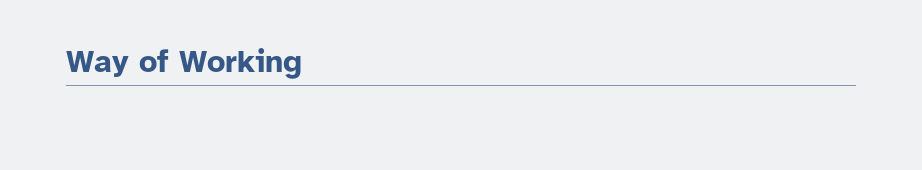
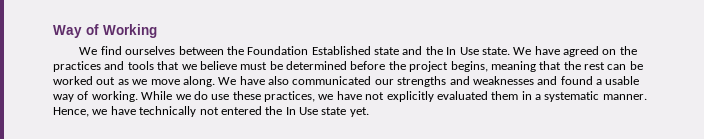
+ We find ourselves between the Foundation Established state and the In Use state. We have agreed on the practices and tools that we believe must be determined before the project begins, meaning that the rest can be worked out as we move along. We have also communicated our strengths and weaknesses and found a usable way of working. While we do use these practices, we have not explicitly evaluated them in a systematic manner. Hence, we have technically not entered the In Use state yet.

